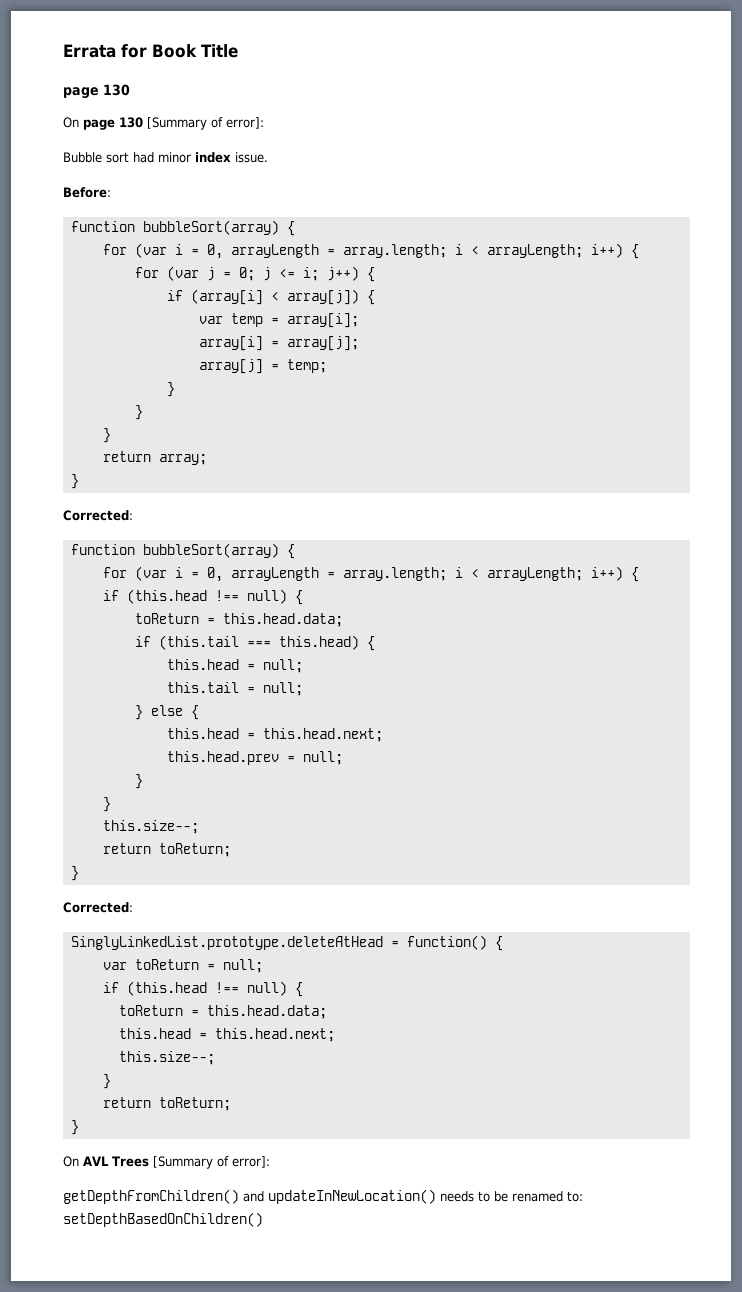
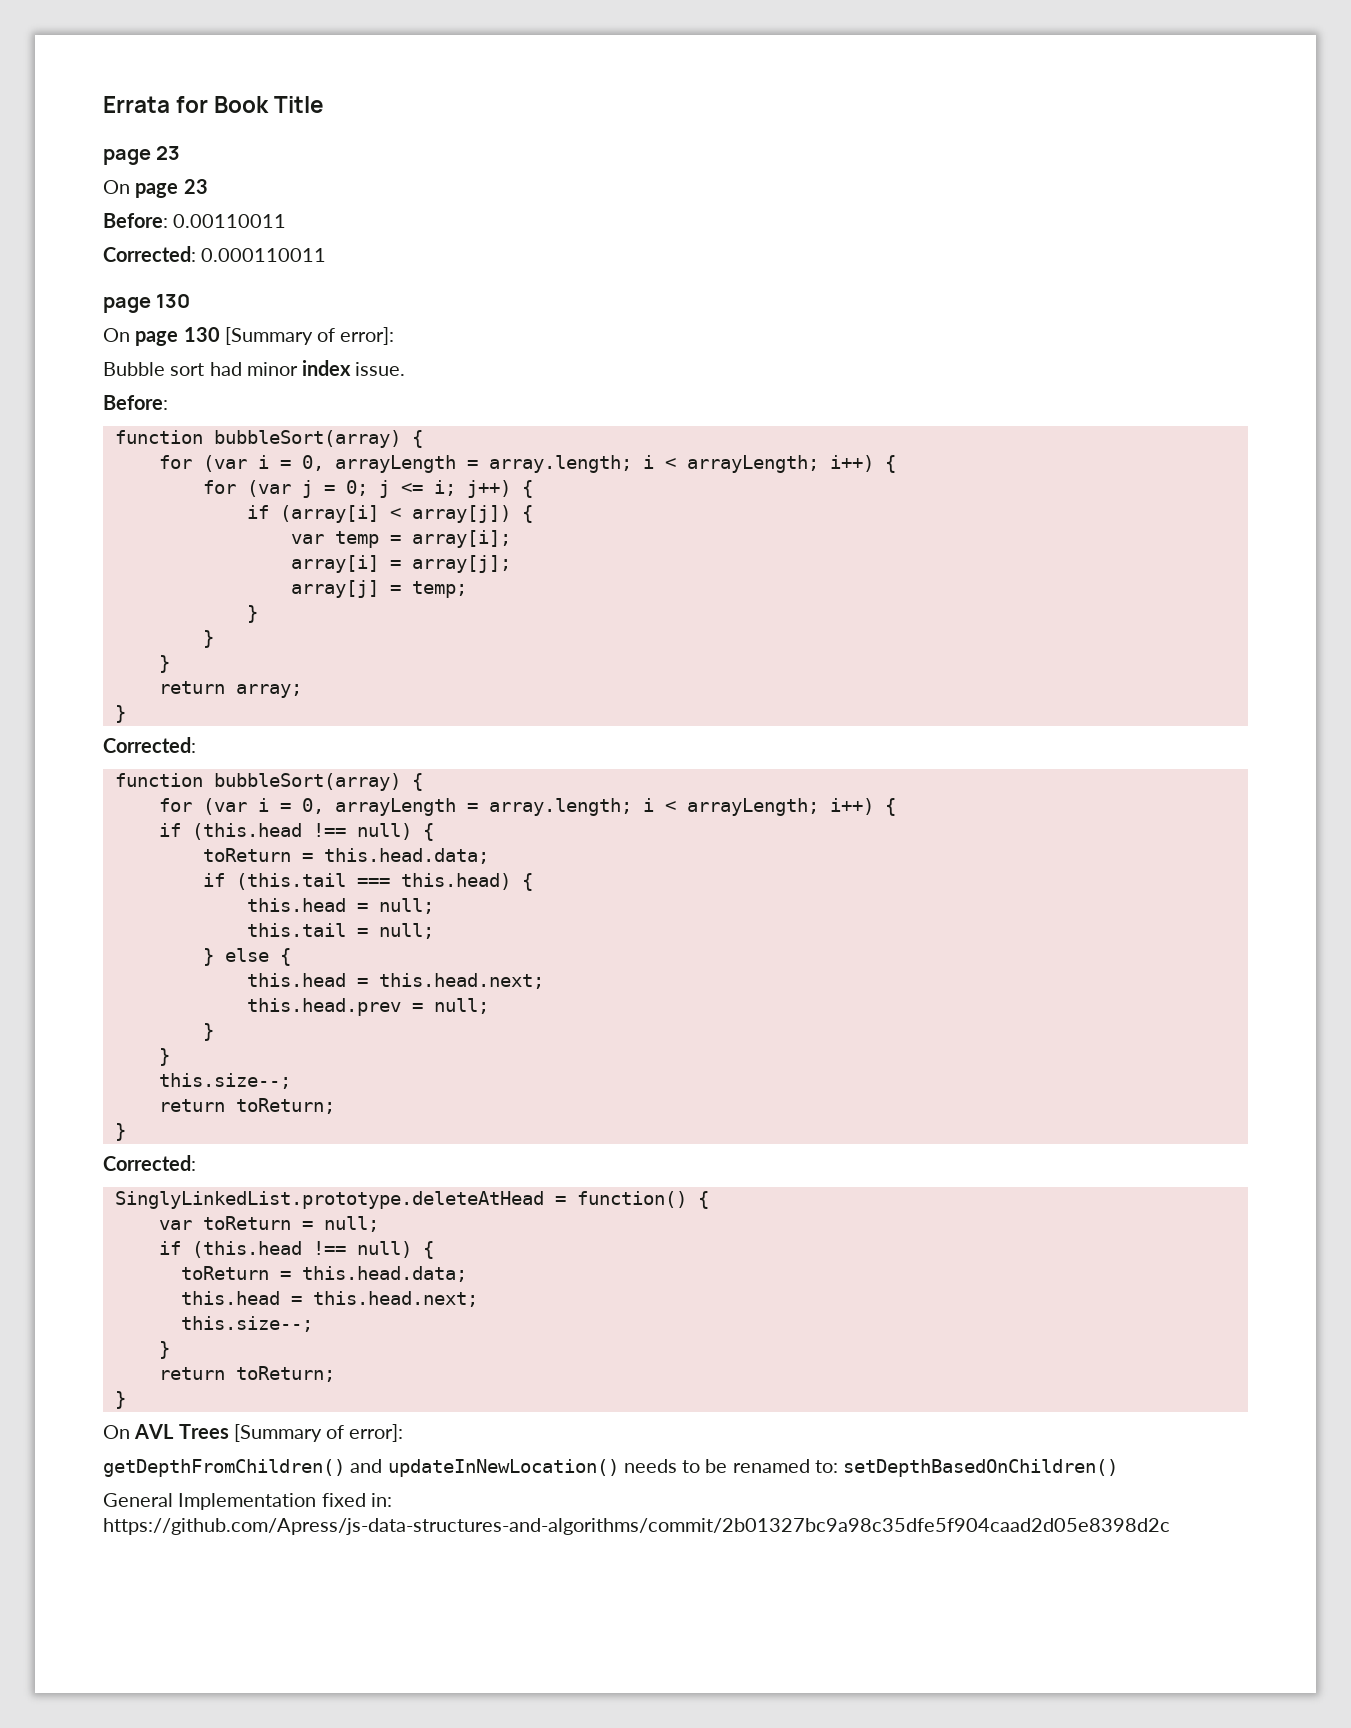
  Errata for Book Title
+ page 23
+ On page 23
+ Before: 0.00110011
+ Corrected: 0.000110011
+ General Implementation fixed in: https://github.com/Apress/js-data-structures-and-algorithms/commit/2b01327bc9a98c35dfe5f904caad2d05e8398d2c

